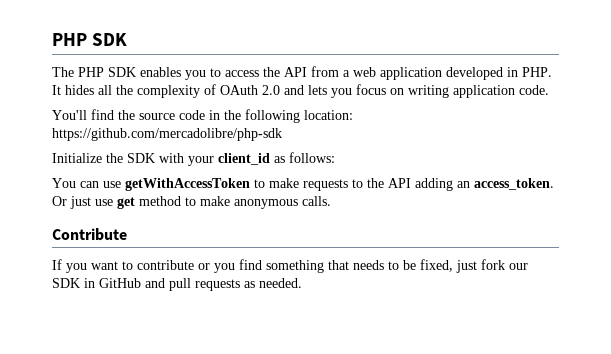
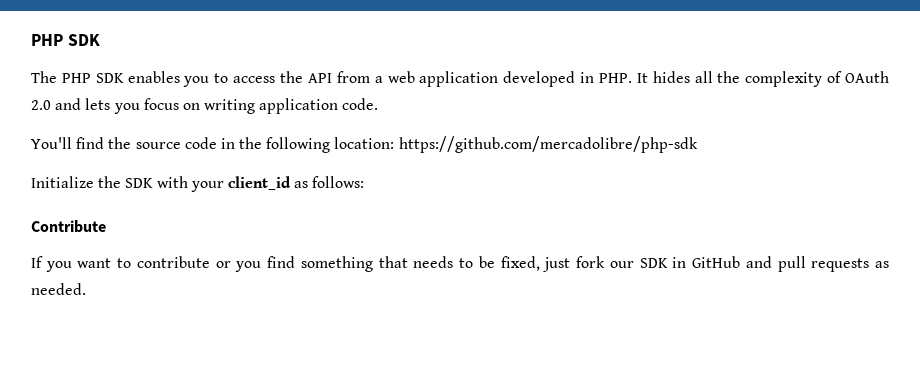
- You can use getWithAccessToken to make requests to the API adding an access_token. Or just use get method to make anonymous calls.

